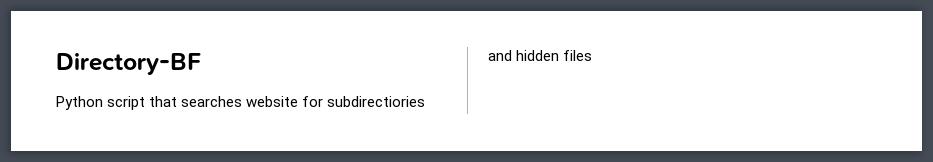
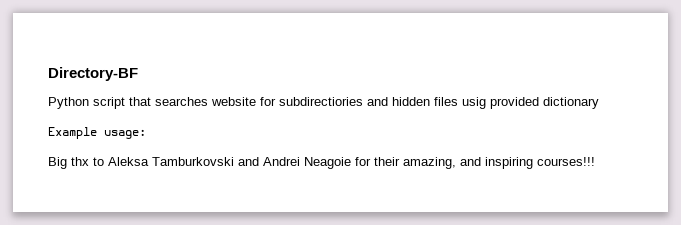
- Python script that searches website for subdirectiories and hidden files
+ Python script that searches website for subdirectiories and hidden files usig provided dictionary
+ Example usage:
+ Big thx to Aleksa Tamburkovski and Andrei Neagoie for their amazing, and inspiring courses!!!

